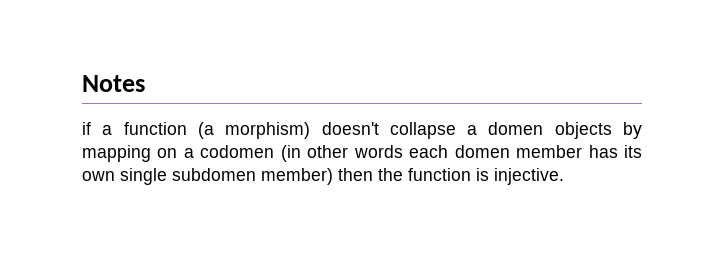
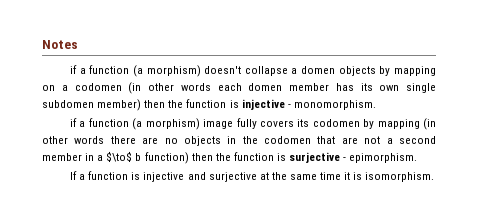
- if a function (a morphism) doesn't collapse a domen objects by mapping on a codomen (in other words each domen member has its own single subdomen member) then the function is injective.
+ if a function (a morphism) doesn't collapse a domen objects by mapping on a codomen (in other words each domen member has its own single subdomen member) then the function is injective - monomorphism.
+ if a function (a morphism) image fully covers its codomen by mapping (in other words there are no objects in the codomen that are not a second member in a $\to$ b function) then the function is surjective - epimorphism.
+ If a function is injective and surjective at the same time it is isomorphism.

